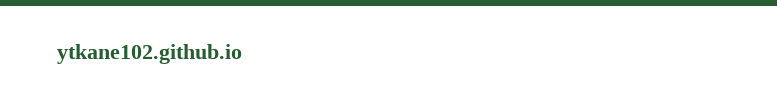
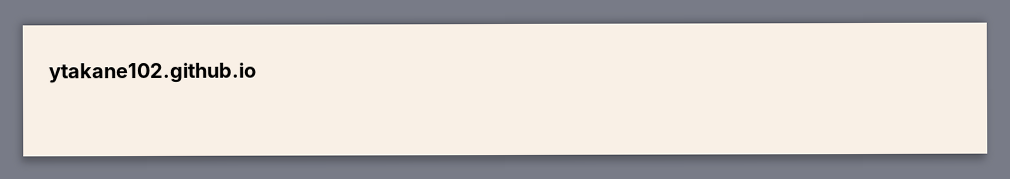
- ytkane102.github.io
+ ytakane102.github.io

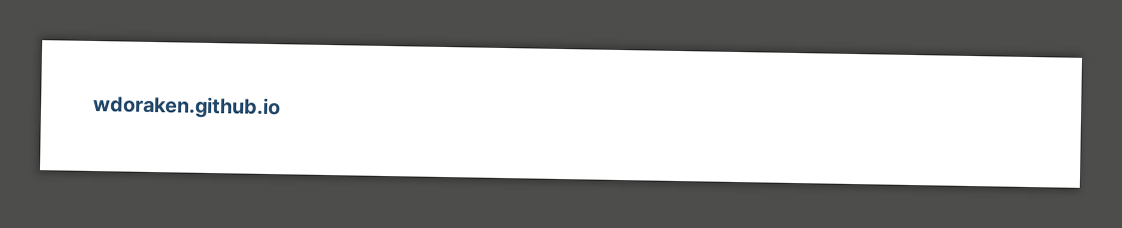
- ytakane102.github.io
+ wdoraken.github.io

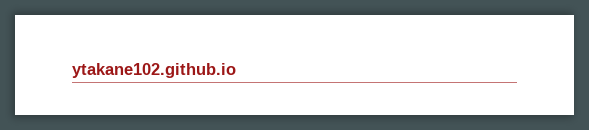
- wdoraken.github.io
+ ytakane102.github.io

